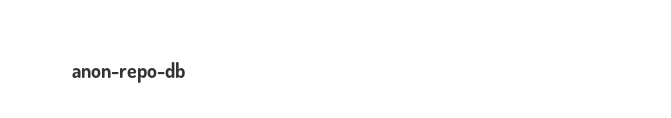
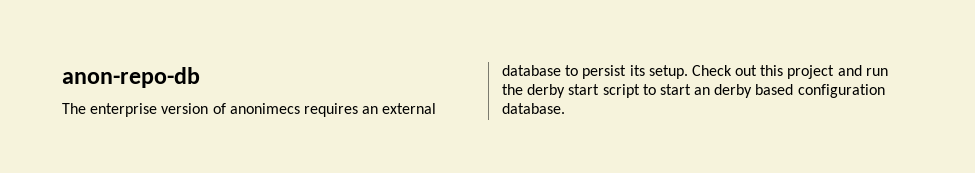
+ The enterprise version of anonimecs requires an external database to persist its setup. Check out this project and run the derby start script to start an derby based configuration database.

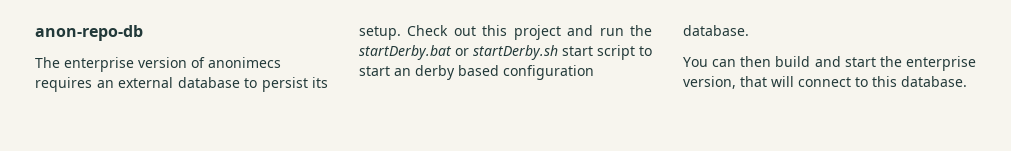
- Check out this project and run the derby start script to start an derby based configuration database.
+ Check out this project and run the startDerby.bat or startDerby.sh start script to start an derby based configuration database.
+ You can then build and start the enterprise version, that will connect to this database.

